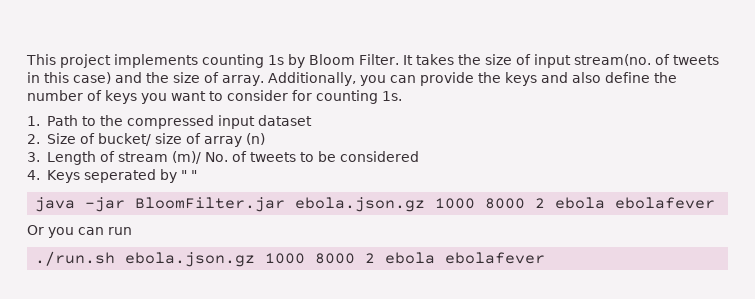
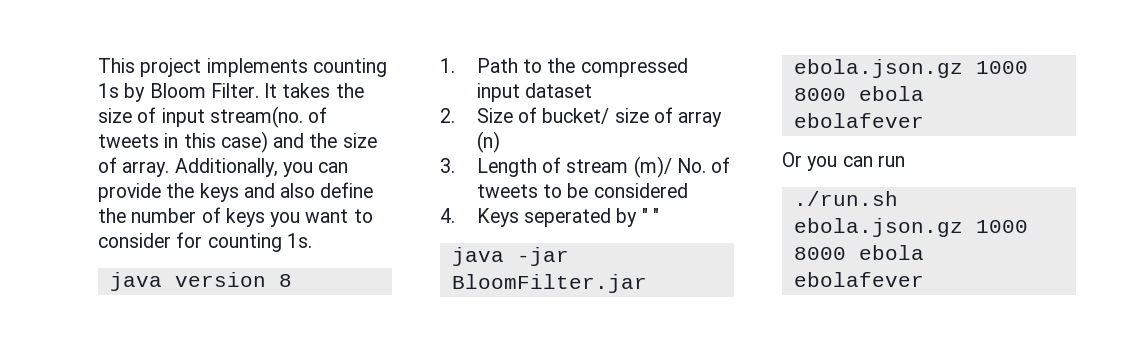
+ java version 8
- java -jar BloomFilter.jar ebola.json.gz 1000 8000 2 ebola ebolafever
+ java -jar BloomFilter.jar ebola.json.gz 1000 8000 ebola ebolafever
- ./run.sh ebola.json.gz 1000 8000 2 ebola ebolafever
+ ./run.sh ebola.json.gz 1000 8000 ebola ebolafever

